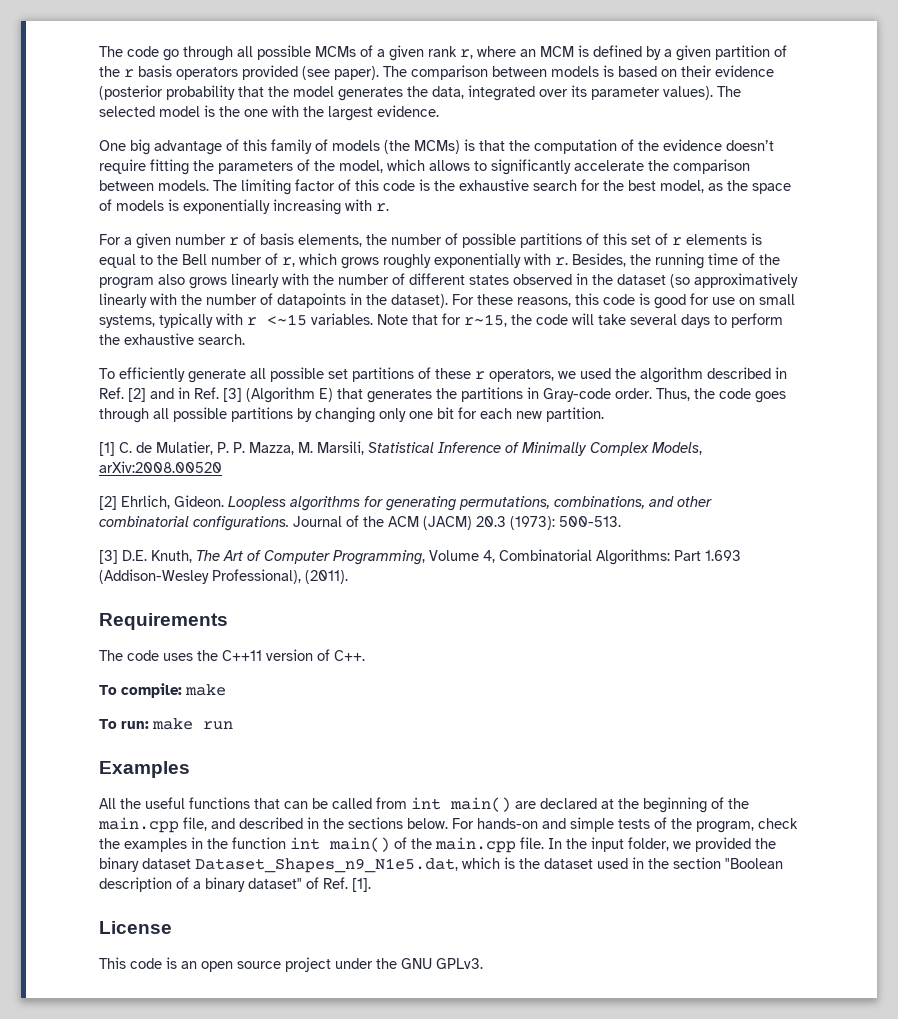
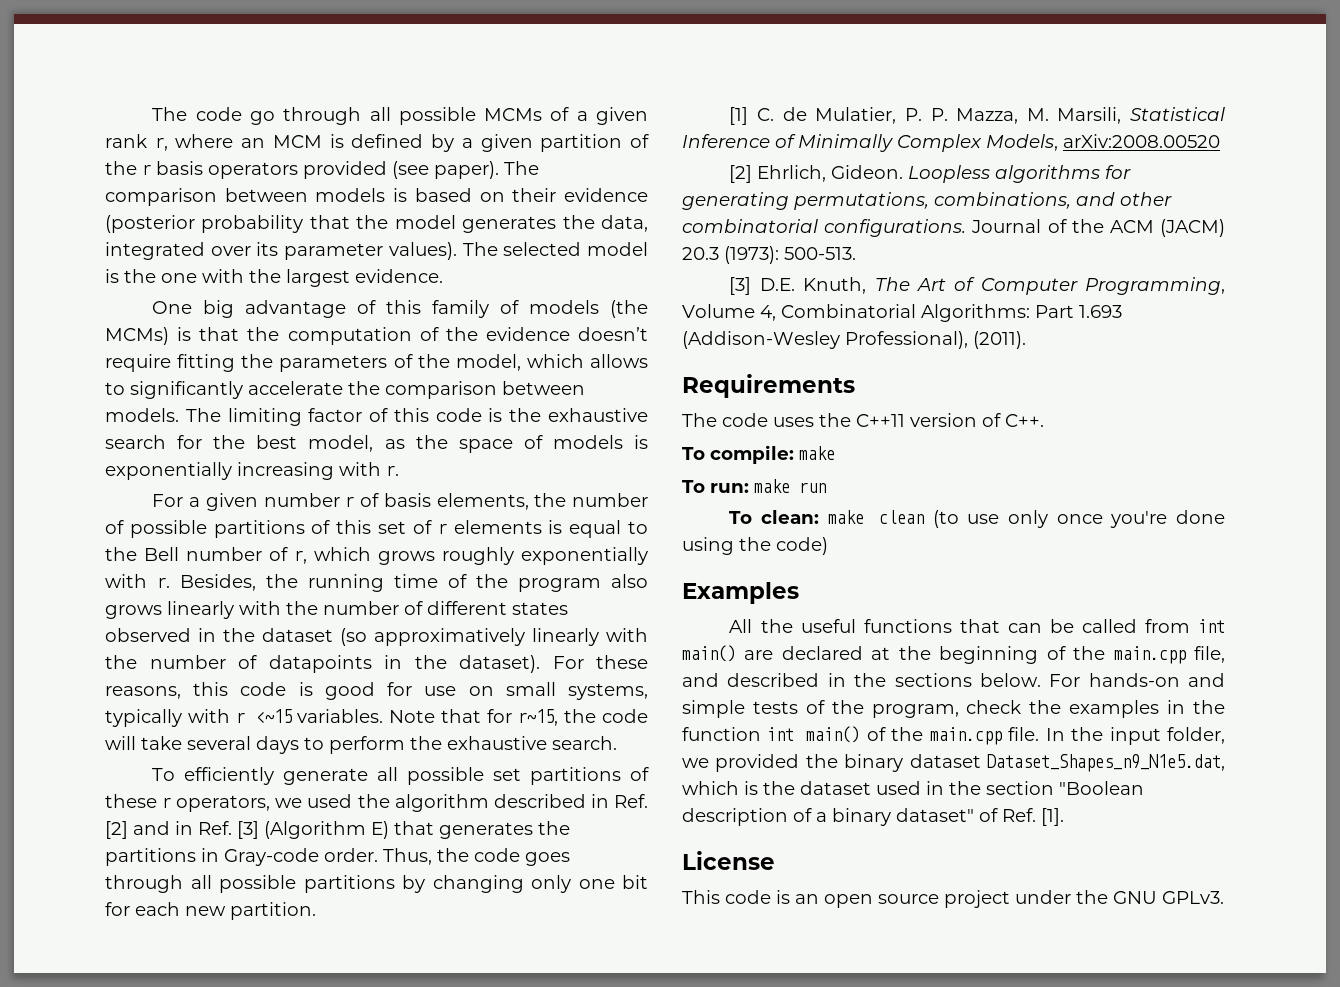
+ To clean: make clean (to use only once you're done using the code)

